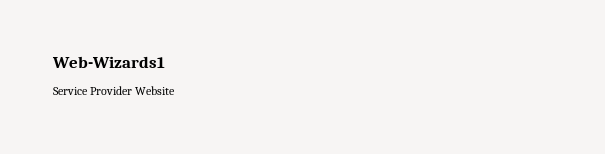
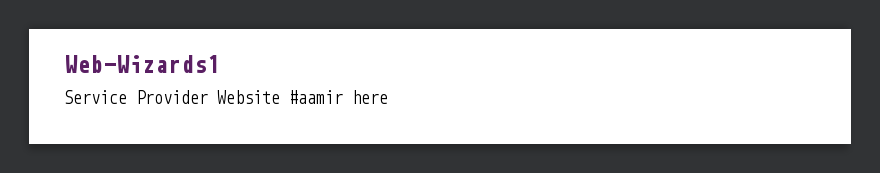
- Service Provider Website
+ Service Provider Website #aamir here

